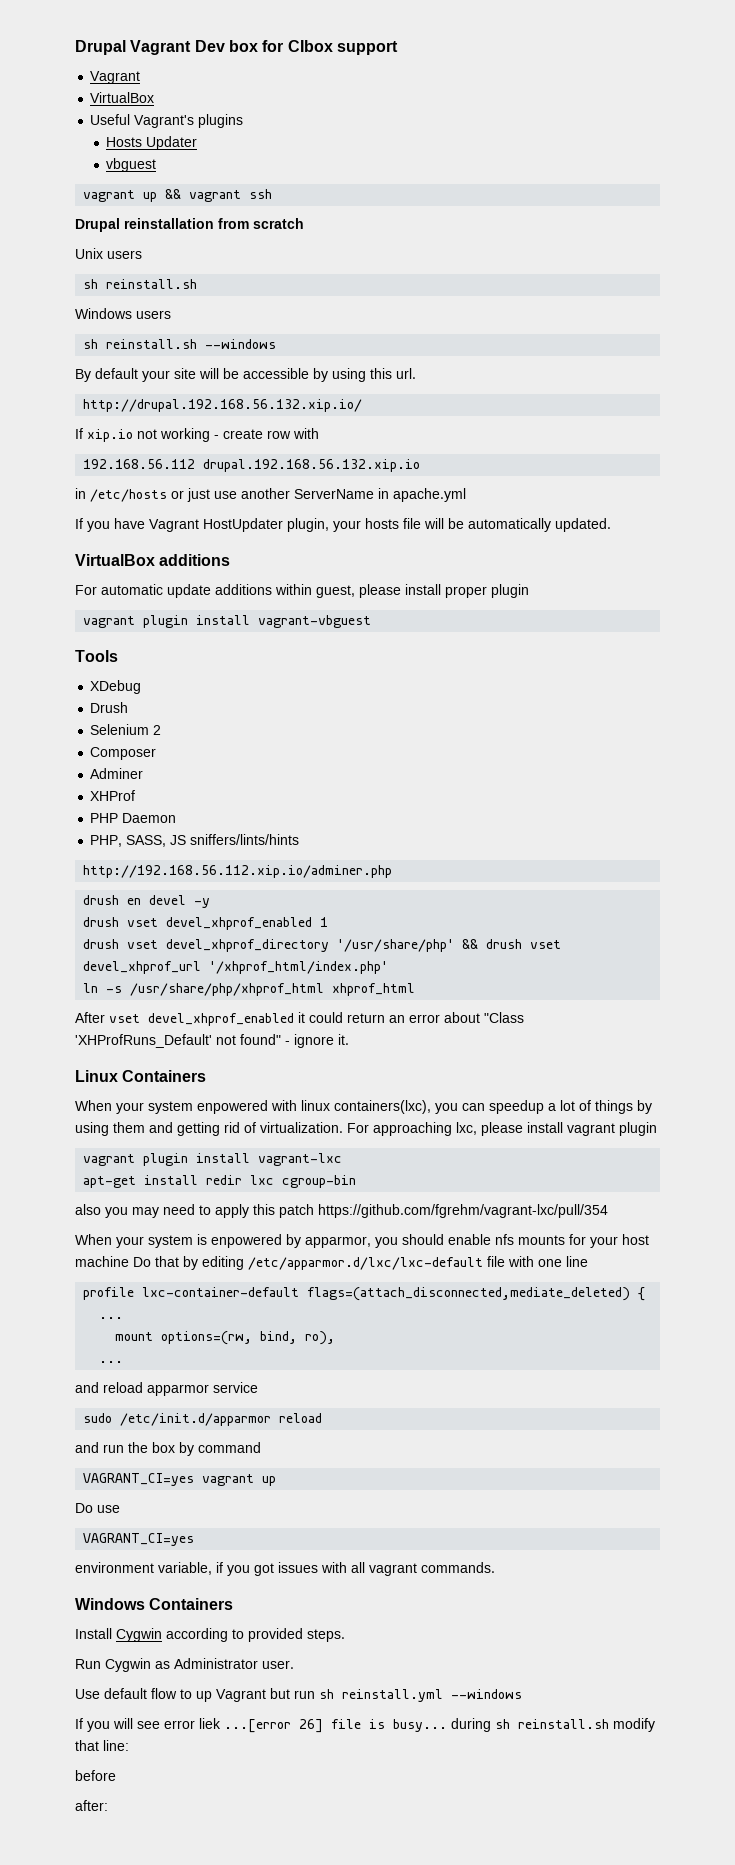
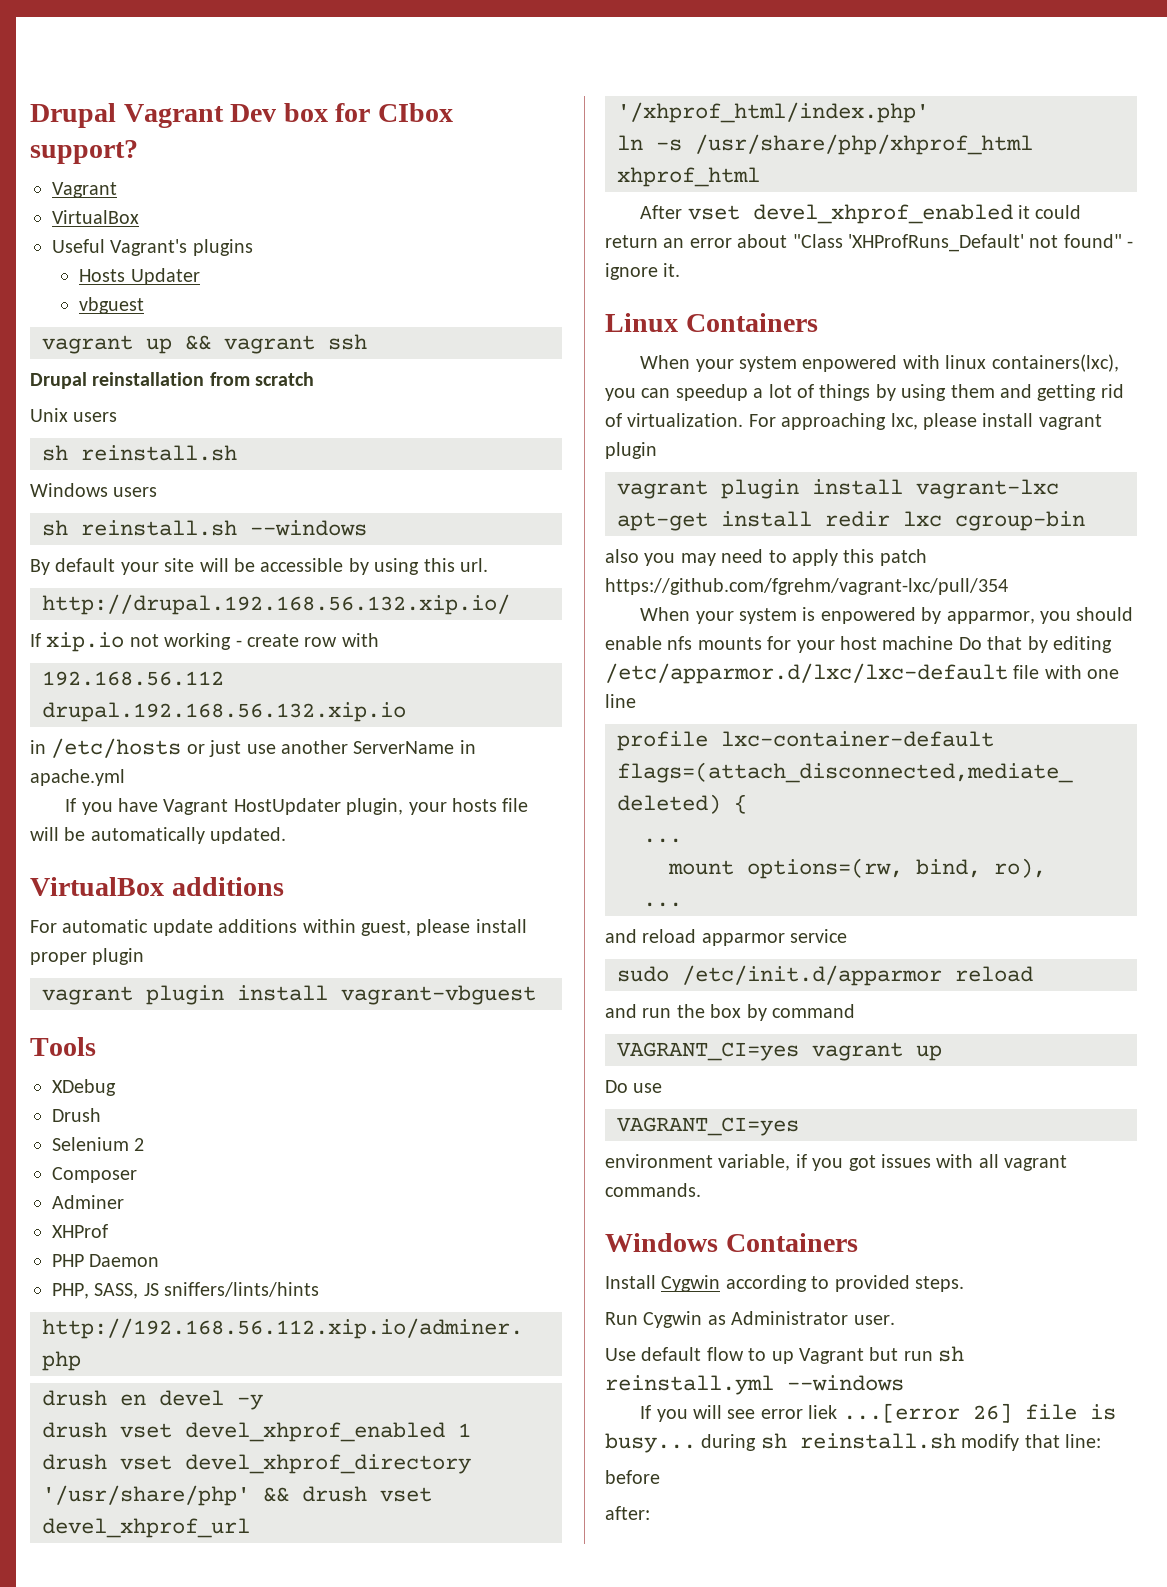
- Drupal Vagrant Dev box for CIbox support
+ Drupal Vagrant Dev box for CIbox support?

